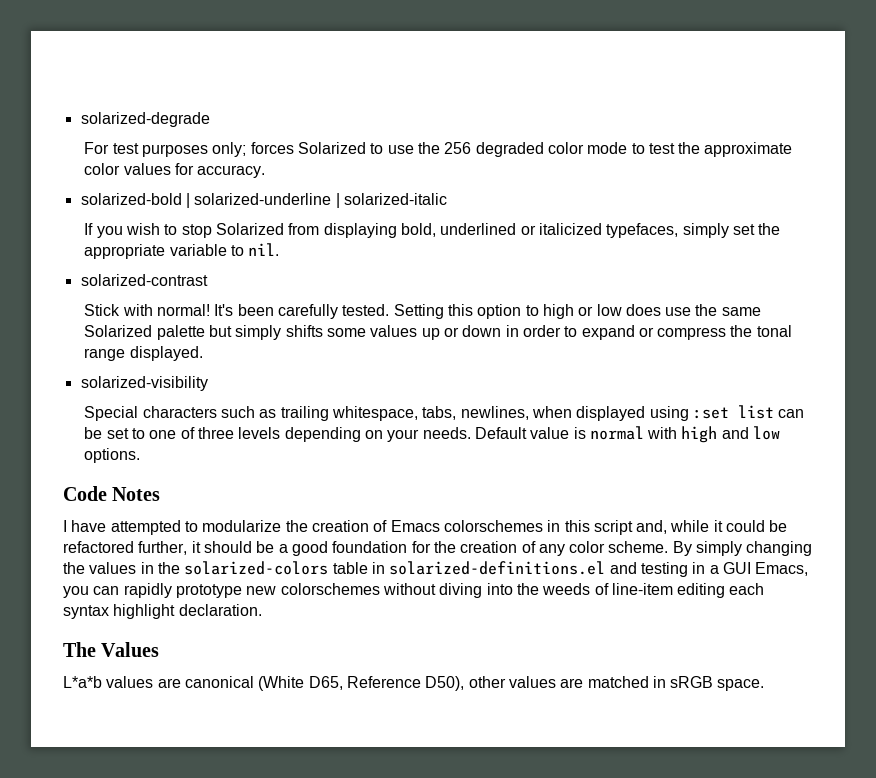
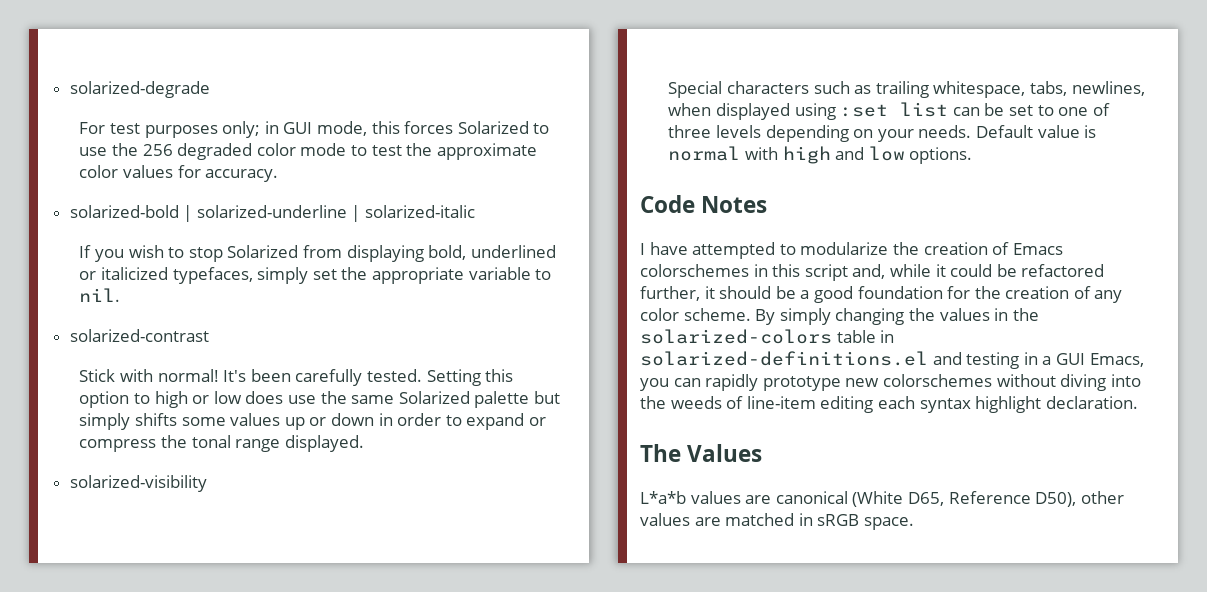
- For test purposes only; forces Solarized to use the 256 degraded color mode to test the approximate color values for accuracy.
+ For test purposes only; in GUI mode, this forces Solarized to use the 256 degraded color mode to test the approximate color values for accuracy.

